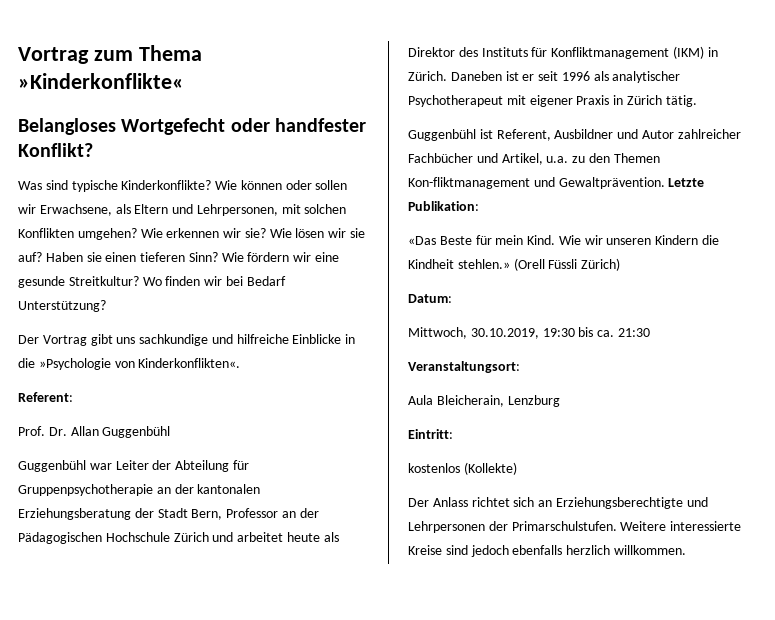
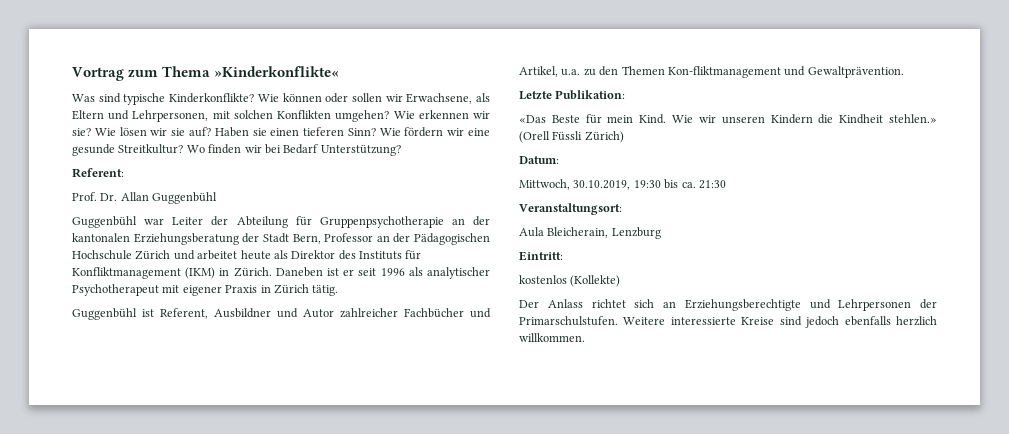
- Belangloses Wortgefecht oder handfester Konflikt?
- Der Vortrag gibt uns sachkundige und hilfreiche Einblicke in die »Psychologie von Kinderkonflikten«.
- Guggenbühl ist Referent, Ausbildner und Autor zahlreicher Fachbücher und Artikel, u.a. zu den Themen Kon-fliktmanagement und Gewaltprävention. Letzte Publikation:
+ Guggenbühl ist Referent, Ausbildner und Autor zahlreicher Fachbücher und Artikel, u.a. zu den Themen Kon-fliktmanagement und Gewaltprävention.
+ Letzte Publikation:

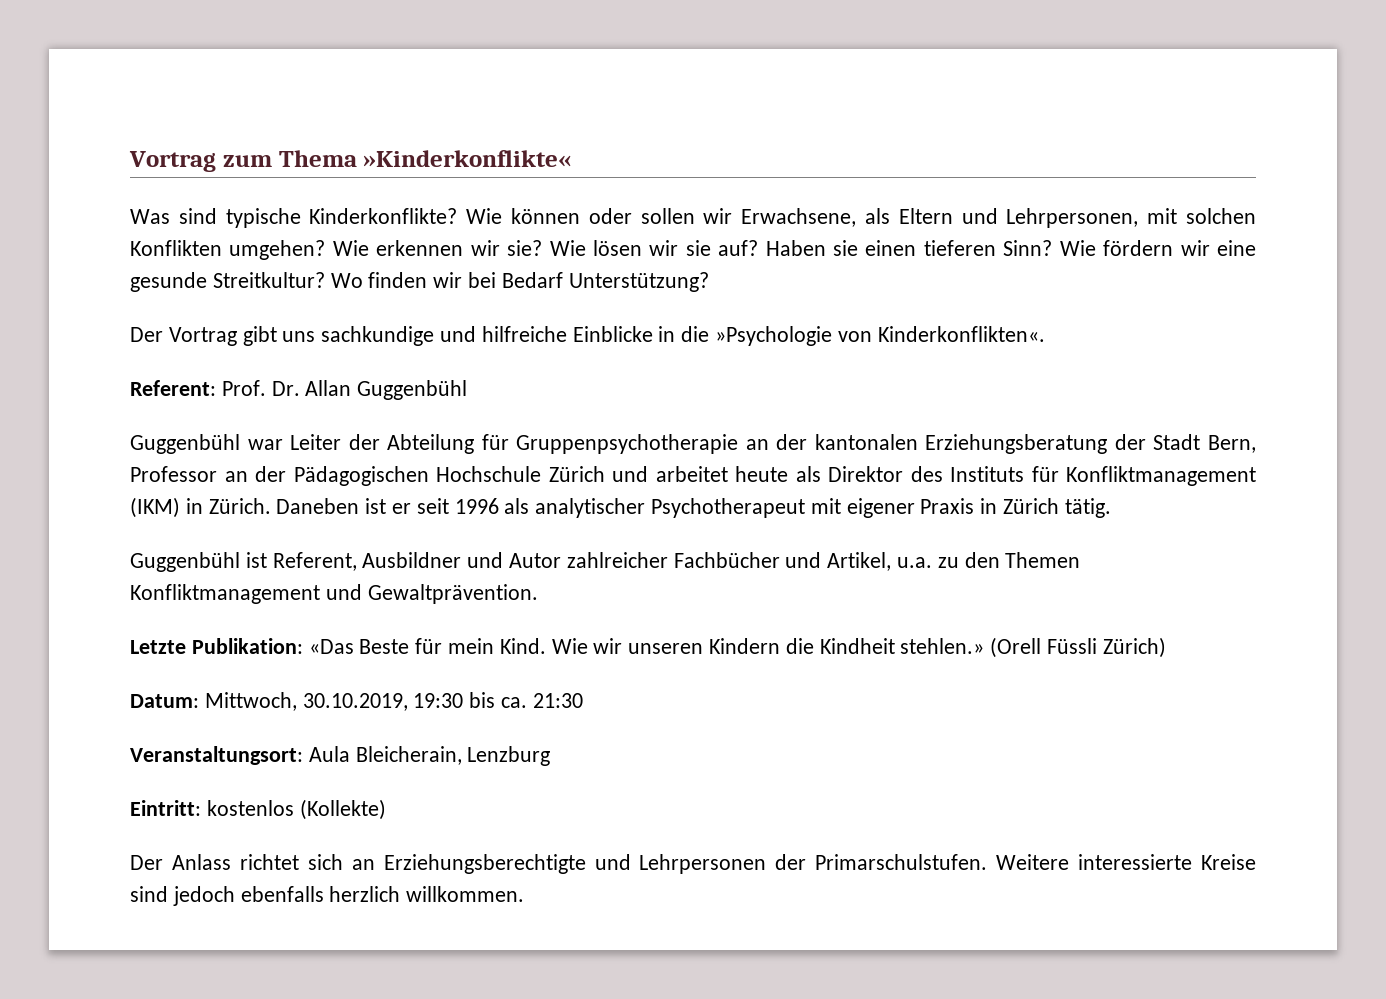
+ Der Vortrag gibt uns sachkundige und hilfreiche Einblicke in die »Psychologie von Kinderkonflikten«.
- Referent:
- Prof. Dr. Allan Guggenbühl
+ Referent: Prof. Dr. Allan Guggenbühl
- Guggenbühl ist Referent, Ausbildner und Autor zahlreicher Fachbücher und Artikel, u.a. zu den Themen Kon-fliktmanagement und Gewaltprävention.
+ Guggenbühl ist Referent, Ausbildner und Autor zahlreicher Fachbücher und Artikel, u.a. zu den Themen Konfliktmanagement und Gewaltprävention.
- Letzte Publikation:
- «Das Beste für mein Kind.
+ Letzte Publikation: «Das Beste für mein Kind.
- Datum:
- Mittwoch, 30.10.2019, 19:30 bis ca. 21:30
+ Datum: Mittwoch, 30.10.2019, 19:30 bis ca. 21:30
- Veranstaltungsort:
- Aula Bleicherain, Lenzburg
+ Veranstaltungsort: Aula Bleicherain, Lenzburg
- Eintritt:
- kostenlos (Kollekte)
+ Eintritt: kostenlos (Kollekte)

